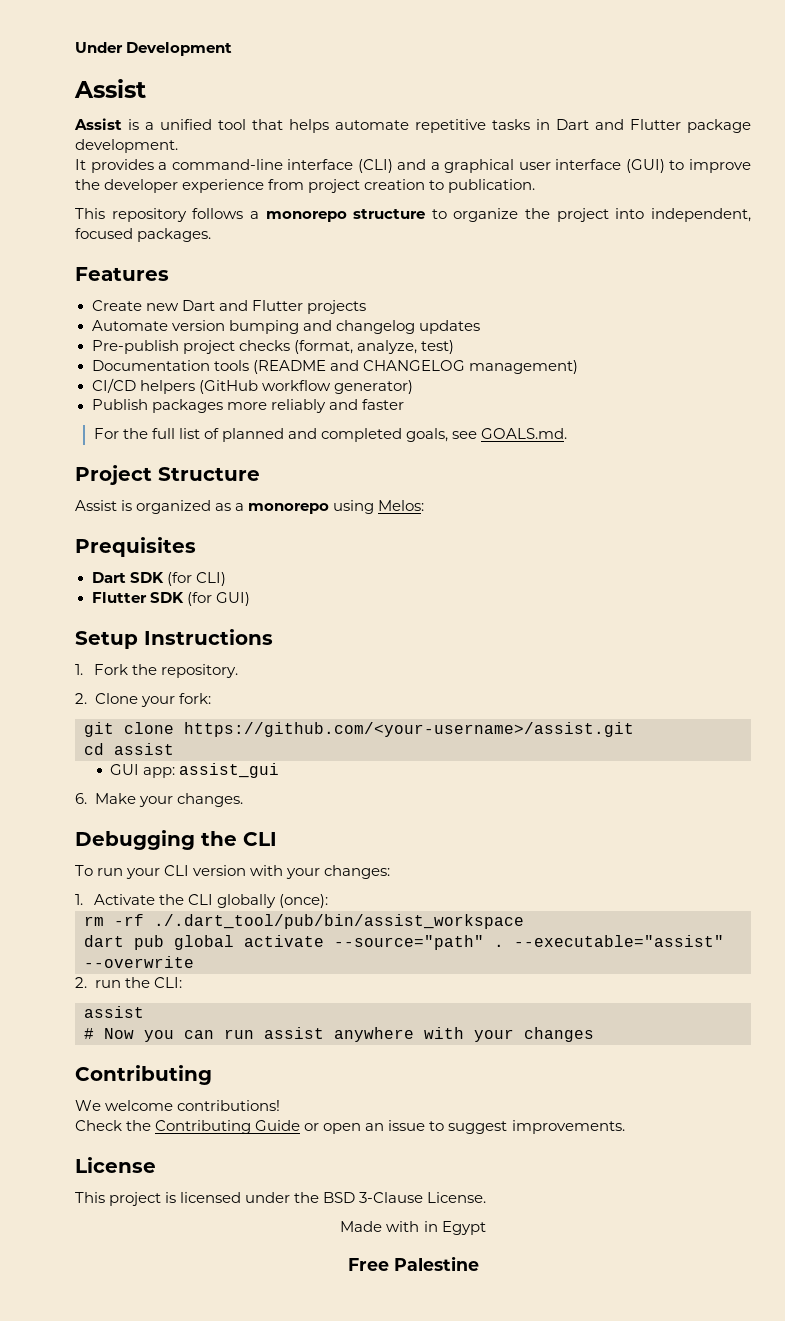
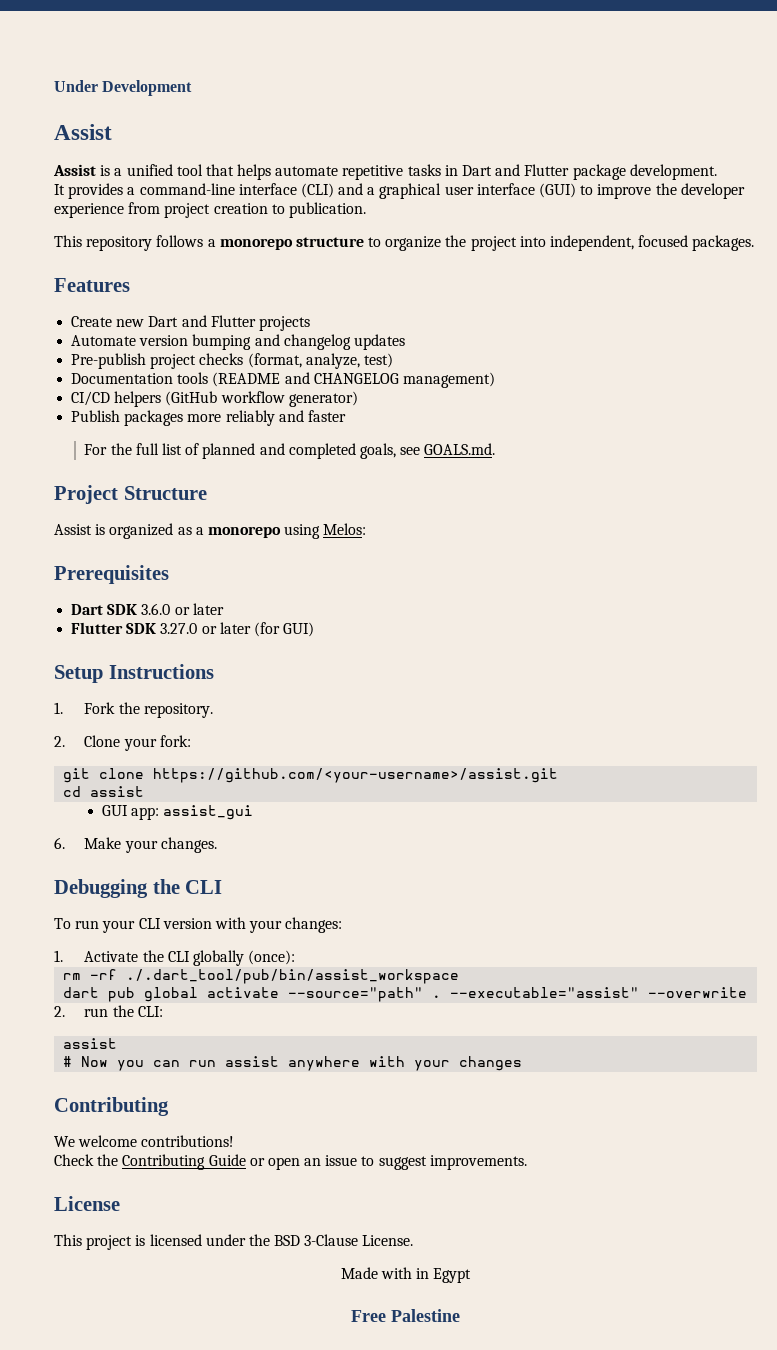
- Prequisites
+ Prerequisites
- Dart SDK (for CLI)
+ Dart SDK 3.6.0 or later
- Flutter SDK (for GUI)
+ Flutter SDK 3.27.0 or later (for GUI)

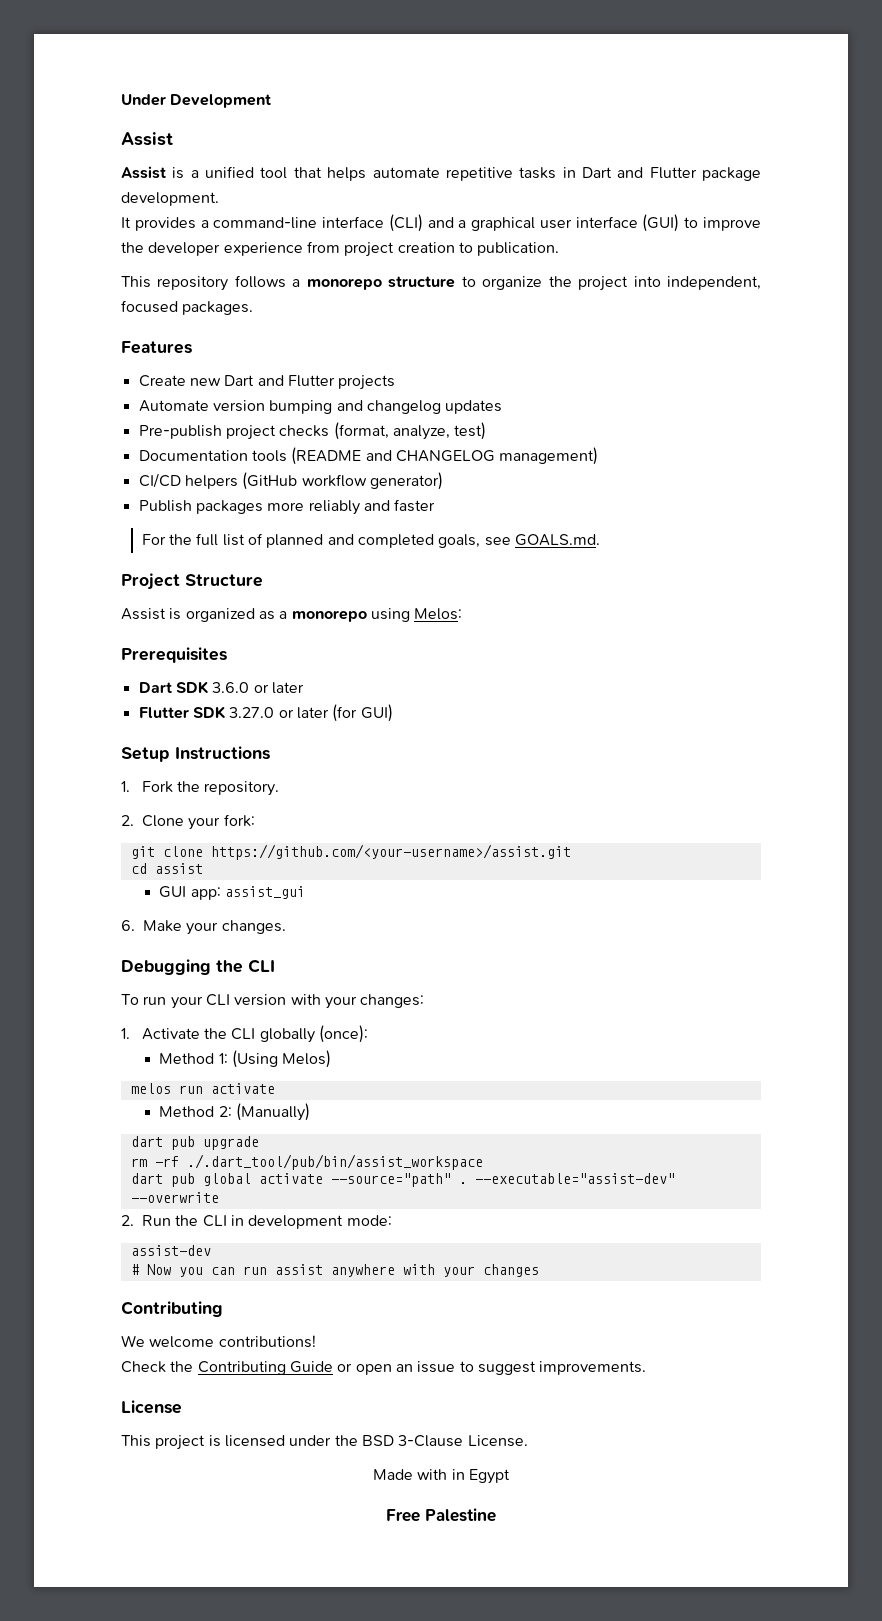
+ Method 1: (Using Melos)
+ melos run activate
+ Method 2: (Manually)
+ dart pub upgrade
- --executable="assist" --overwrite
+ --executable="assist-dev" --overwrite
- 2. run the CLI:
- assist
+ 2. Run the CLI in development mode:
+ assist-dev

